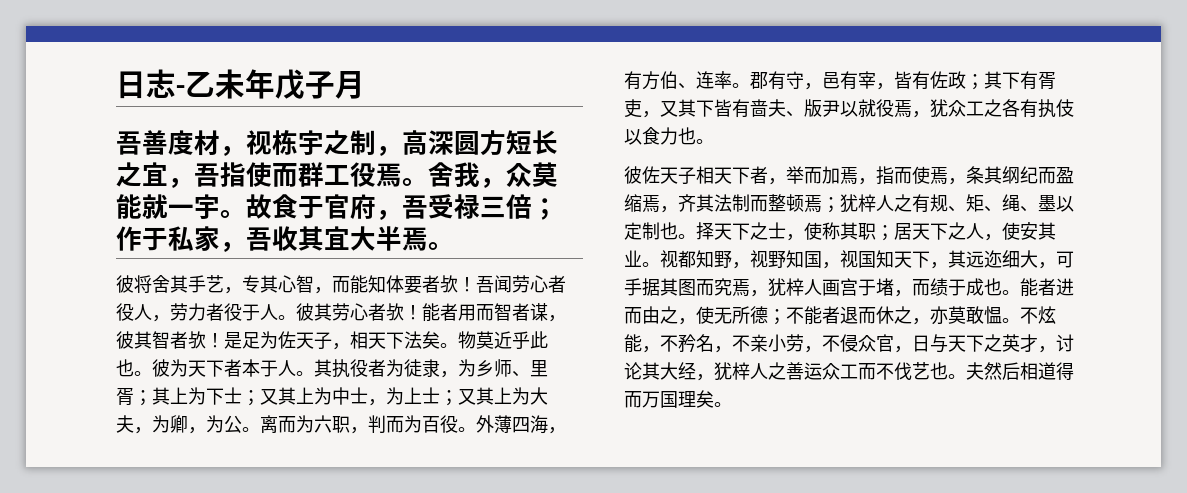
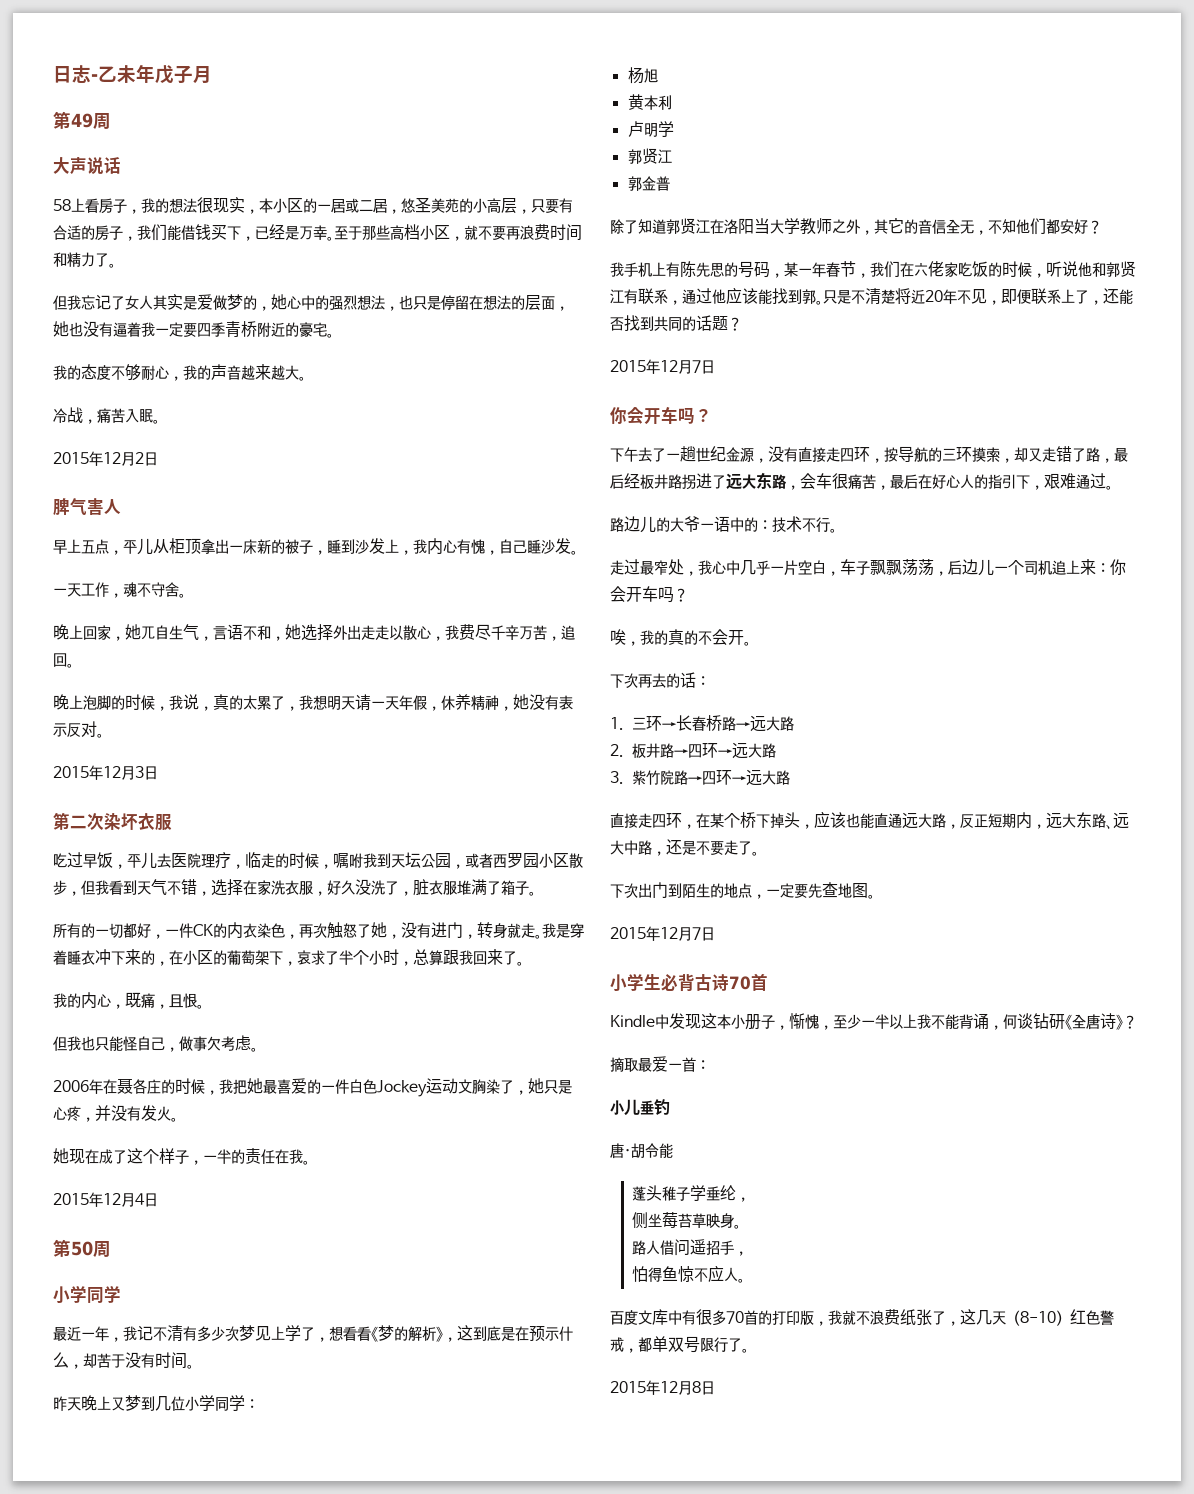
- 吾善度材，视栋宇之制，高深圆方短长之宜，吾指使而群工役焉。舍我，众莫能就一宇。故食于官府，吾受禄三倍；作于私家，吾收其宜大半焉。
- 彼将舍其手艺，专其心智，而能知体要者欤！吾闻劳心者役人，劳力者役于人。彼其劳心者欤！能者用而智者谋，彼其智者欤！是足为佐天子，相天下法矣。物莫近乎此也。彼为天下者本于人。其执役者为徒隶，为乡师、里胥；其上为下士；又其上为中士，为上士；又其上为大夫，为卿，为公。离而为六职，判而为百役。外薄四海，有方伯、连率。郡有守，邑有宰，皆有佐政；其下有胥吏，又其下皆有啬夫、版尹以就役焉，犹众工之各有执伎以食力也。
- 彼佐天子相天下者，举而加焉，指而使焉，条其纲纪而盈缩焉，齐其法制而整顿焉；犹梓人之有规、矩、绳、墨以定制也。择天下之士，使称其职；居天下之人，使安其业。视都知野，视野知国，视国知天下，其远迩细大，可手据其图而究焉，犹梓人画宫于堵，而绩于成也。能者进而由之，使无所德；不能者退而休之，亦莫敢愠。不炫能，不矜名，不亲小劳，不侵众官，日与天下之英才，讨论其大经，犹梓人之善运众工而不伐艺也。夫然后相道得而万国理矣。
+ 第49周
+ 大声说话
+ 58上看房子，我的想法很现实，本小区的一居或二居，悠圣美苑的小高层，只要有合适的房子，我们能借钱买下，已经是万幸。至于那些高档小区，就不要再浪费时间和精力了。
+ 但我忘记了女人其实是爱做梦的，她心中的强烈想法，也只是停留在想法的层面，她也没有逼着我一定要四季青桥附近的豪宅。
+ 我的态度不够耐心，我的声音越来越大。
+ 冷战，痛苦入眠。
+ 2015年12月2日
+ 脾气害人
+ 早上五点，平儿从柜顶拿出一床新的被子，睡到沙发上，我内心有愧，自己睡沙发。
+ 一天工作，魂不守舍。
+ 晚上回家，她兀自生气，言语不和，她选择外出走走以散心，我费尽千辛万苦，追回。
+ 晚上泡脚的时候，我说，真的太累了，我想明天请一天年假，休养精神，她没有表示反对。
+ 2015年12月3日
+ 第二次染坏衣服
+ 吃过早饭，平儿去医院理疗，临走的时候，嘱咐我到天坛公园，或者西罗园小区散步，但我看到天气不错，选择在家洗衣服，好久没洗了，脏衣服堆满了箱子。
+ 所有的一切都好，一件CK的内衣染色，再次触怒了她，没有进门，转身就走。我是穿着睡衣冲下来的，在小区的葡萄架下，哀求了半个小时，总算跟我回来了。
+ 我的内心，既痛，且恨。
+ 但我也只能怪自己，做事欠考虑。
+ 2006年在聂各庄的时候，我把她最喜爱的一件白色Jockey运动文胸染了，她只是心疼，并没有发火。
+ 她现在成了这个样子，一半的责任在我。
+ 2015年12月4日
+ 第50周
+ 小学同学
+ 最近一年，我记不清有多少次梦见上学了，想看看《梦的解析》，这到底是在预示什么，却苦于没有时间。
+ 昨天晚上又梦到几位小学同学：
+ 杨旭
+ 黄本利
+ 卢明学
+ 郭贤江
+ 郭金普
+ 除了知道郭贤江在洛阳当大学教师之外，其它的音信全无，不知他们都安好？
+ 我手机上有陈先思的号码，某一年春节，我们在六佬家吃饭的时候，听说他和郭贤江有联系，通过他应该能找到郭。只是不清楚将近20年不见，即便联系上了，还能否找到共同的话题？
+ 2015年12月7日
+ 你会开车吗？
+ 下午去了一趟世纪金源，没有直接走四环，按导航的三环摸索，却又走错了路，最后经板井路拐进了远大东路，会车很痛苦，最后在好心人的指引下，艰难通过。
+ 路边儿的大爷一语中的：技术不行。
+ 走过最窄处，我心中几乎一片空白，车子飘飘荡荡，后边儿一个司机追上来：你会开车吗？
+ 唉，我的真的不会开。
+ 下次再去的话：
+ 1.三环→长春桥路→远大路
+ 2.板井路→四环→远大路
+ 3.紫竹院路→四环→远大路
+ 直接走四环，在某个桥下掉头，应该也能直通远大路，反正短期内，远大东路、远大中路，还是不要走了。
+ 下次出门到陌生的地点，一定要先查地图。
+ 2015年12月7日
+ 小学生必背古诗70首
+ Kindle中发现这本小册子，惭愧，至少一半以上我不能背诵，何谈钻研《全唐诗》？
+ 摘取最爱一首：
+ 小儿垂钓
+ 唐·胡令能
+ 蓬头稚子学垂纶，
+ 侧坐莓苔草映身。
+ 路人借问遥招手，
+ 怕得鱼惊不应人。
+ 百度文库中有很多70首的打印版，我就不浪费纸张了，这几天（8-10）红色警戒，都单双号限行了。
+ 2015年12月8日

